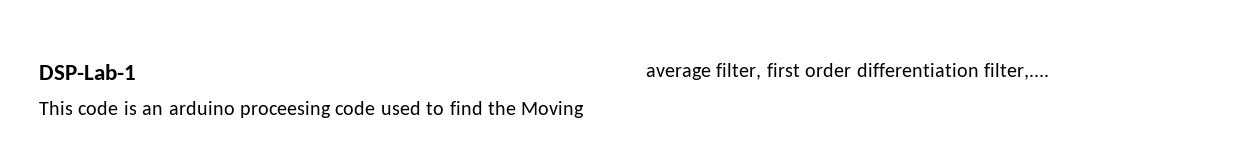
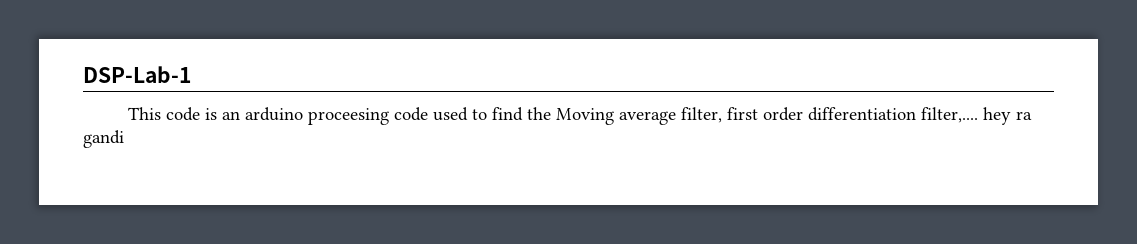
- This code is an arduino proceesing code used to find the Moving average filter, first order differentiation filter,....
+ This code is an arduino proceesing code used to find the Moving average filter, first order differentiation filter,.... hey ra gandi

